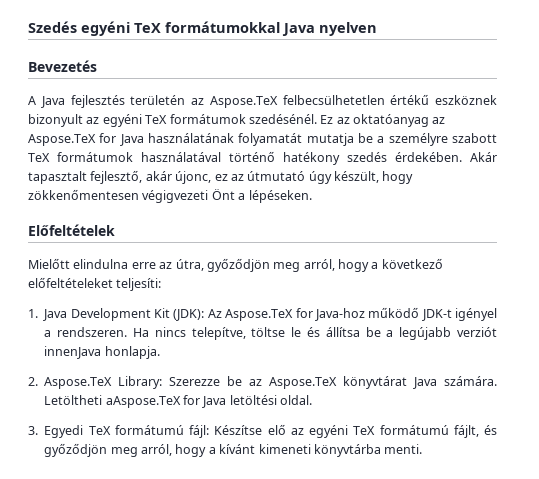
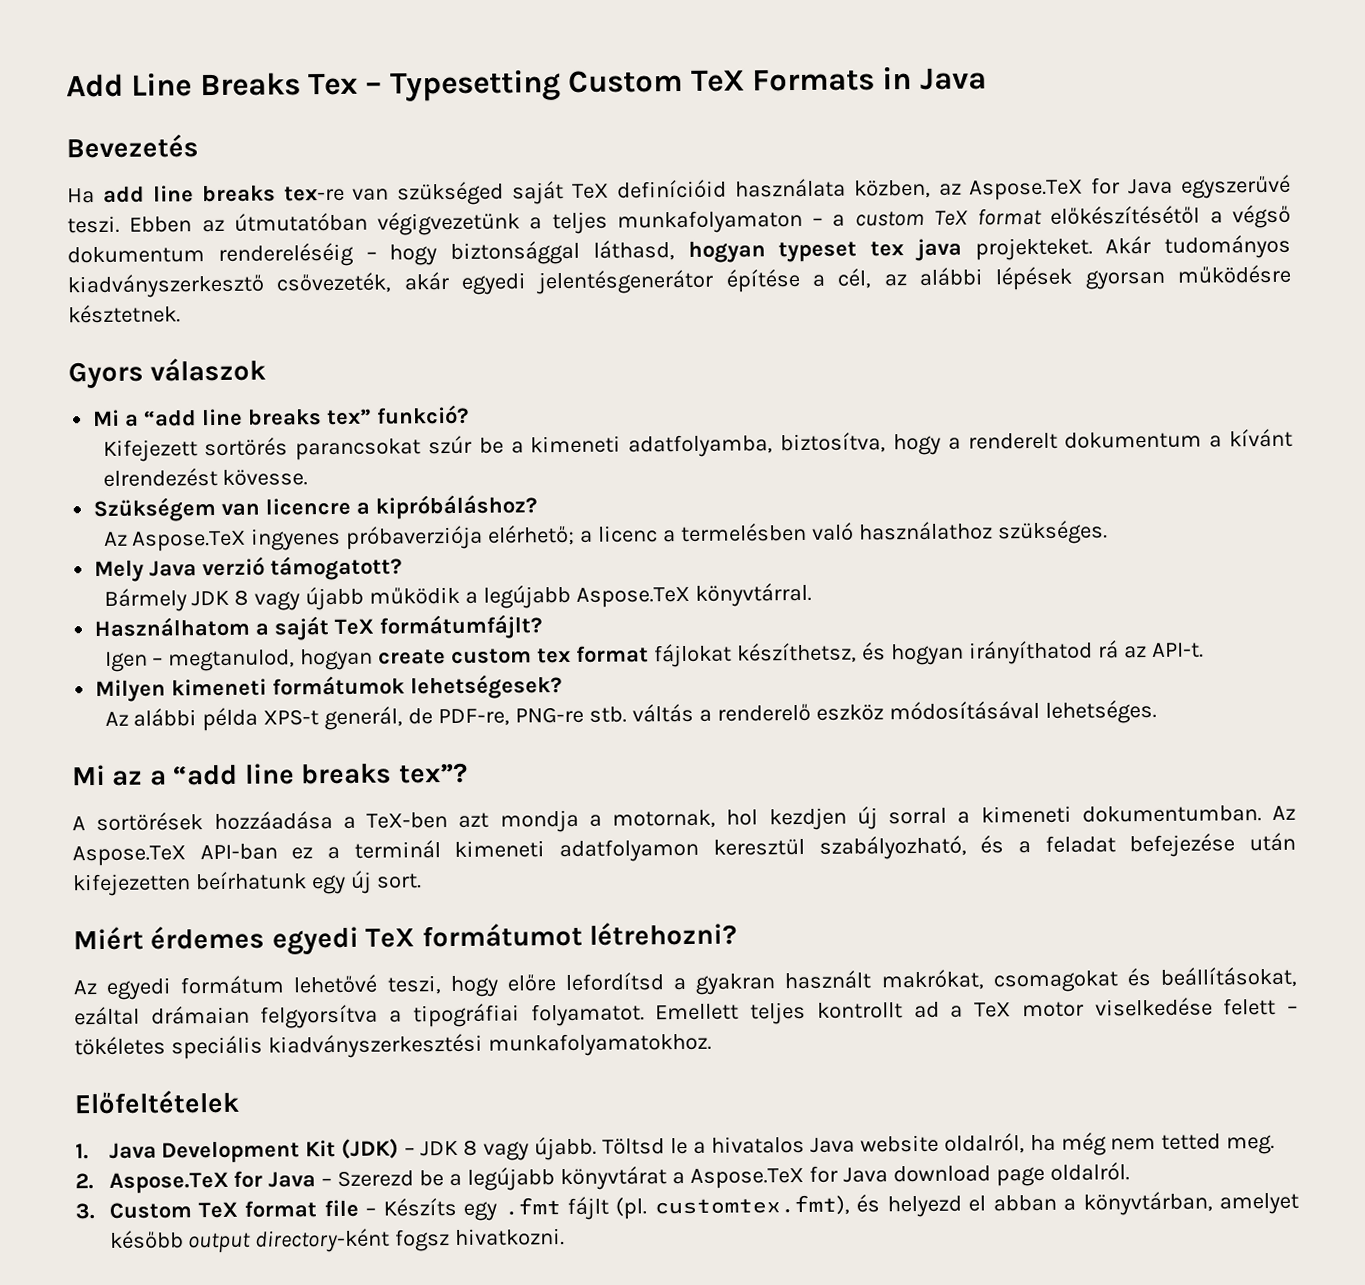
- Szedés egyéni TeX formátumokkal Java nyelven
+ Add Line Breaks Tex – Typesetting Custom TeX Formats in Java
- A Java fejlesztés területén az Aspose.TeX felbecsülhetetlen értékű eszköznek bizonyult az egyéni TeX formátumok szedésénél. Ez az oktatóanyag az Aspose.TeX for Java használatának folyamatát mutatja be a személyre szabott TeX formátumok használatával történő hatékony szedés érdekében. Akár tapasztalt fejlesztő, akár újonc, ez az útmutató úgy készült, hogy zökkenőmentesen végigvezeti Önt a lépéseken.
+ Ha add line breaks tex-re van szükséged saját TeX definícióid használata közben, az Aspose.TeX for Java egyszerűvé teszi. Ebben az útmutatóban végigvezetünk a teljes munkafolyamaton – a custom TeX format előkészítésétől a végső dokumentum rendereléséig – hogy biztonsággal láthasd, hogyan typeset tex java projekteket. Akár tudományos kiadványszerkesztő csővezeték, akár egyedi jelentésgenerátor építése a cél, az alábbi lépések gyorsan működésre késztetnek.
+ Gyors válaszok
+ Mi a “add line breaks tex” funkció?
+ Kifejezett sortörés parancsokat szúr be a kimeneti adatfolyamba, biztosítva, hogy a renderelt dokumentum a kívánt elrendezést kövesse.
+ Szükségem van licencre a kipróbáláshoz?
+ Az Aspose.TeX ingyenes próbaverziója elérhető; a licenc a termelésben való használathoz szükséges.
+ Mely Java verzió támogatott?
+ Bármely JDK 8 vagy újabb működik a legújabb Aspose.TeX könyvtárral.
+ Használhatom a saját TeX formátumfájlt?
+ Igen – megtanulod, hogyan create custom tex format fájlokat készíthetsz, és hogyan irányíthatod rá az API-t.
+ Milyen kimeneti formátumok lehetségesek?
+ Az alábbi példa XPS-t generál, de PDF-re, PNG-re stb. váltás a renderelő eszköz módosításával lehetséges.
+ Mi az a “add line breaks tex”?
+ A sortörések hozzáadása a TeX-ben azt mondja a motornak, hol kezdjen új sorral a kimeneti dokumentumban. Az Aspose.TeX API-ban ez a terminál kimeneti adatfolyamon keresztül szabályozható, és a feladat befejezése után kifejezetten beírhatunk egy új sort.
+ Miért érdemes egyedi TeX formátumot létrehozni?
+ Az egyedi formátum lehetővé teszi, hogy előre lefordítsd a gyakran használt makrókat, csomagokat és beállításokat, ezáltal drámaian felgyorsítva a tipográfiai folyamatot. Emellett teljes kontrollt ad a TeX motor viselkedése felett – tökéletes speciális kiadványszerkesztési munkafolyamatokhoz.
  Előfeltételek
- Mielőtt elindulna erre az útra, győződjön meg arról, hogy a következő előfeltételeket teljesíti:
- 1. Java Development Kit (JDK): Az Aspose.TeX for Java-hoz működő JDK-t igényel a rendszeren. Ha nincs telepítve, töltse le és állítsa be a legújabb verziót innenJava honlapja.
- 2. Aspose.TeX Library: Szerezze be az Aspose.TeX könyvtárat Java számára. Letöltheti aAspose.TeX for Java letöltési oldal.
- 3. Egyedi TeX formátumú fájl: Készítse elő az egyéni TeX formátumú fájlt, és győződjön meg arról, hogy a kívánt kimeneti könyvtárba menti.
+ 1. Java Development Kit (JDK) – JDK 8 vagy újabb. Töltsd le a hivatalos Java website oldalról, ha még nem tetted meg.
+ 2. Aspose.TeX for Java – Szerezd be a legújabb könyvtárat a Aspose.TeX for Java download page oldalról.
+ 3. Custom TeX format file – Készíts egy .fmt fájlt (pl. customtex.fmt), és helyezd el abban a könyvtárban, amelyet később output directory-ként fogsz hivatkozni.

